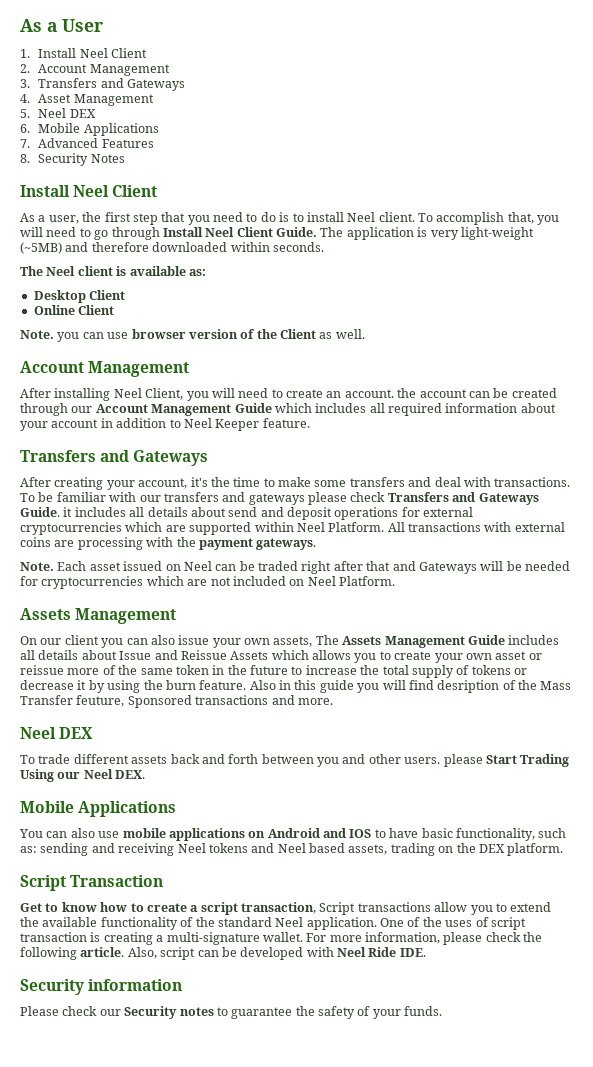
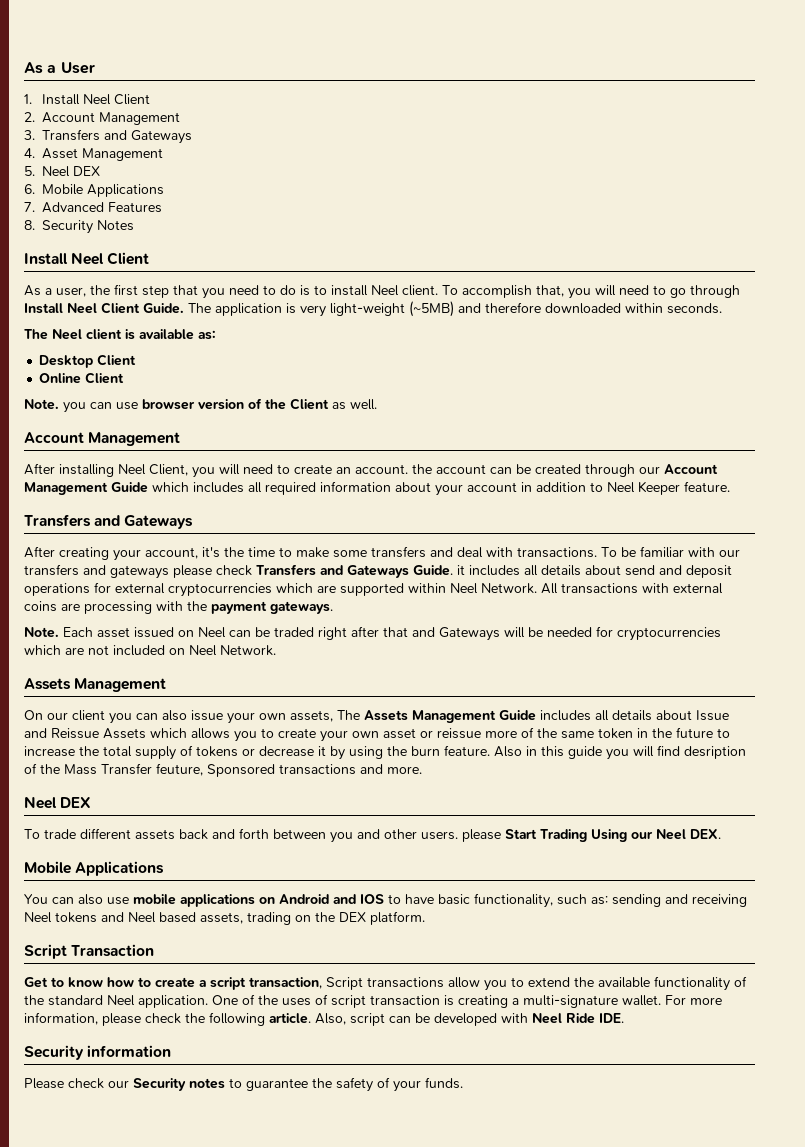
- To be familiar with our transfers and gateways please check Transfers and Gateways Guide. it includes all details about send and deposit operations for external cryptocurrencies which are supported within Neel Platform.
+ To be familiar with our transfers and gateways please check Transfers and Gateways Guide. it includes all details about send and deposit operations for external cryptocurrencies which are supported within Neel Network.
- Each asset issued on Neel can be traded right after that and Gateways will be needed for cryptocurrencies which are not included on Neel Platform.
+ Each asset issued on Neel can be traded right after that and Gateways will be needed for cryptocurrencies which are not included on Neel Network.

